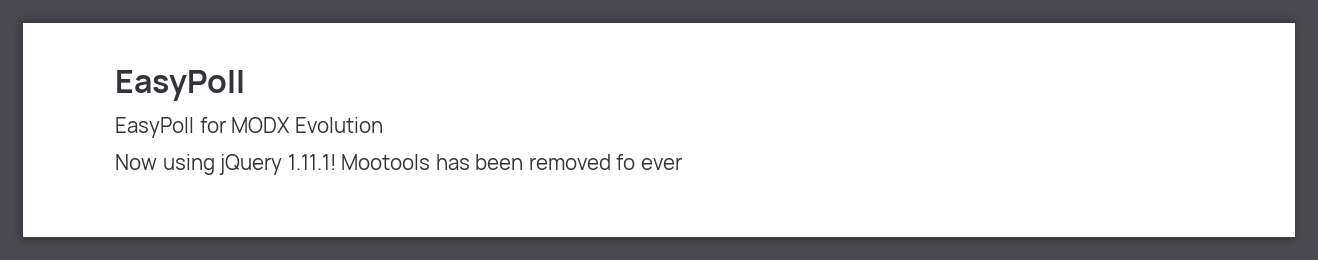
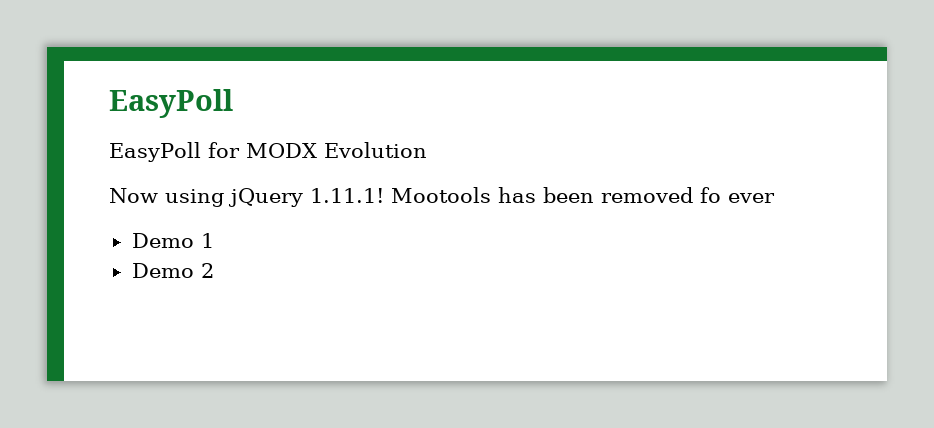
+ Demo 1
+ Demo 2

